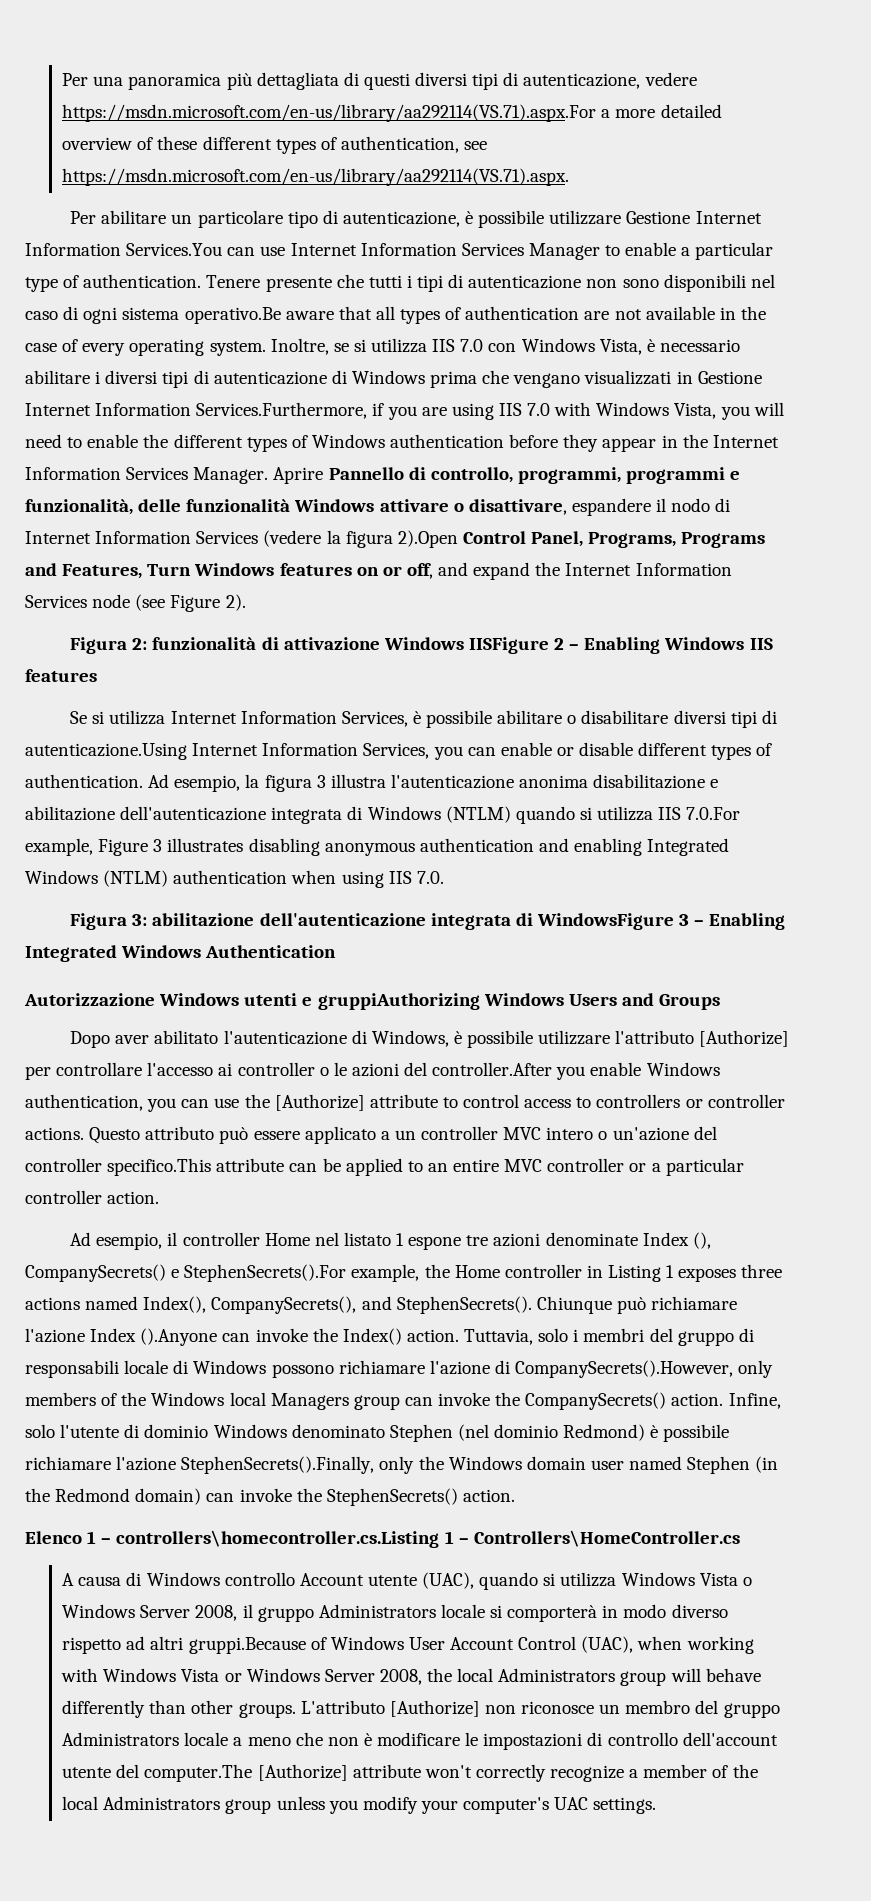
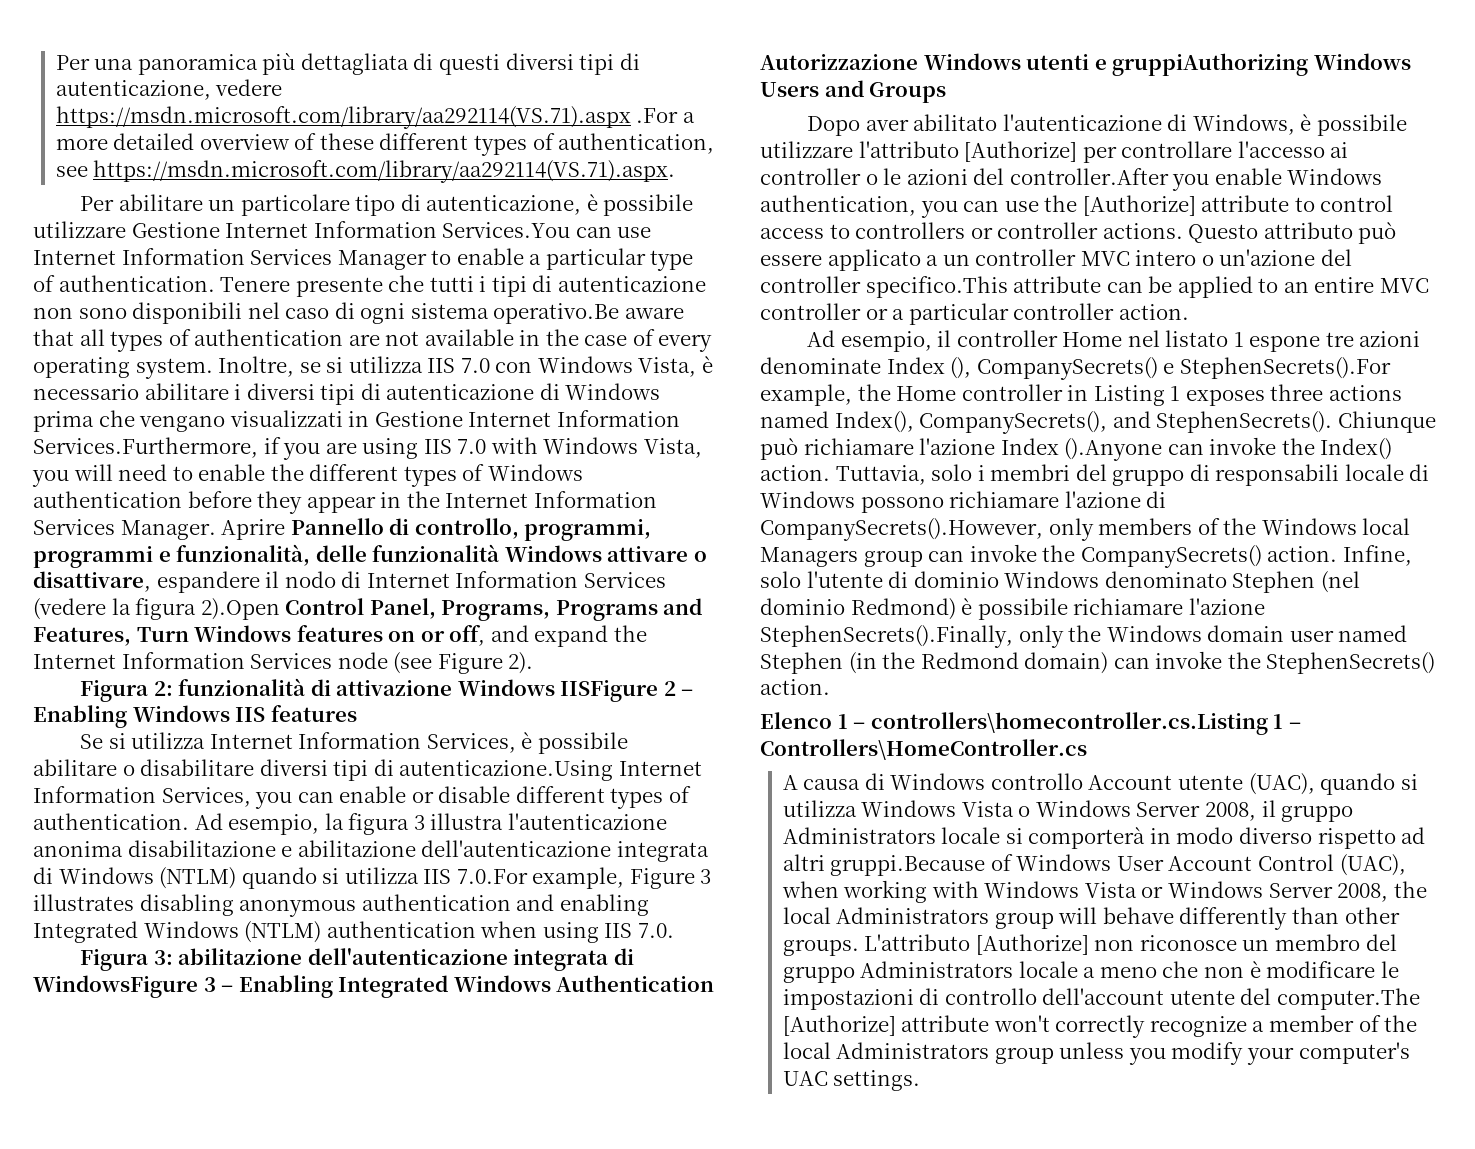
- Per una panoramica più dettagliata di questi diversi tipi di autenticazione, vedere https://msdn.microsoft.com/en-us/library/aa292114(VS.71).aspx.For a more detailed overview of these different types of authentication, see https://msdn.microsoft.com/en-us/library/aa292114(VS.71).aspx.
+ Per una panoramica più dettagliata di questi diversi tipi di autenticazione, vedere https://msdn.microsoft.com/library/aa292114(VS.71).aspx .For a more detailed overview of these different types of authentication, see https://msdn.microsoft.com/library/aa292114(VS.71).aspx.

